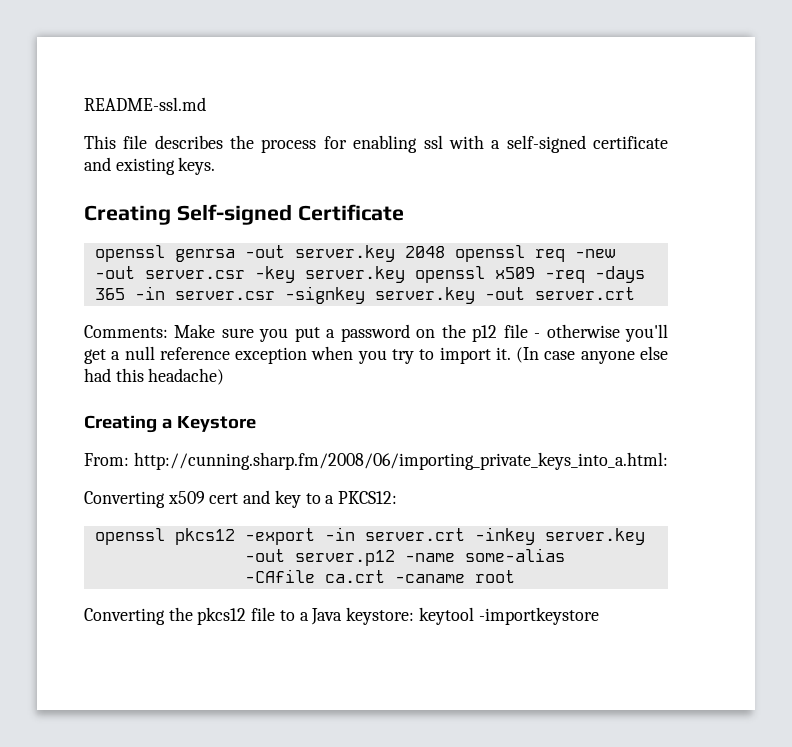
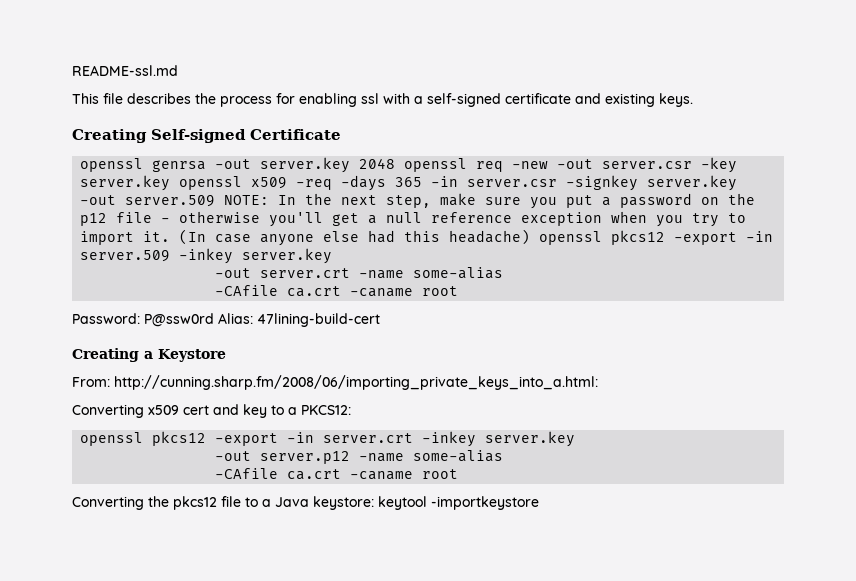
- openssl genrsa -out server.key 2048 openssl req -new -out server.csr -key server.key openssl x509 -req -days 365 -in server.csr -signkey server.key -out server.crt
- Comments: Make sure you put a password on the p12 file - otherwise you'll get a null reference exception when you try to import it.
+ openssl genrsa -out server.key 2048 openssl req -new -out server.csr -key server.key openssl x509 -req -days 365 -in server.csr -signkey server.key -out server.509 NOTE: In the next step, make sure you put a password on the p12 file - otherwise you'll get a null reference exception when you try to import it.
- (In case anyone else had this headache)
+ (In case anyone else had this headache) openssl pkcs12 -export -in server.509 -inkey server.key
+ -out server.crt -name some-alias
+ -CAfile ca.crt -caname root
+ Password: P@ssw0rd Alias: 47lining-build-cert

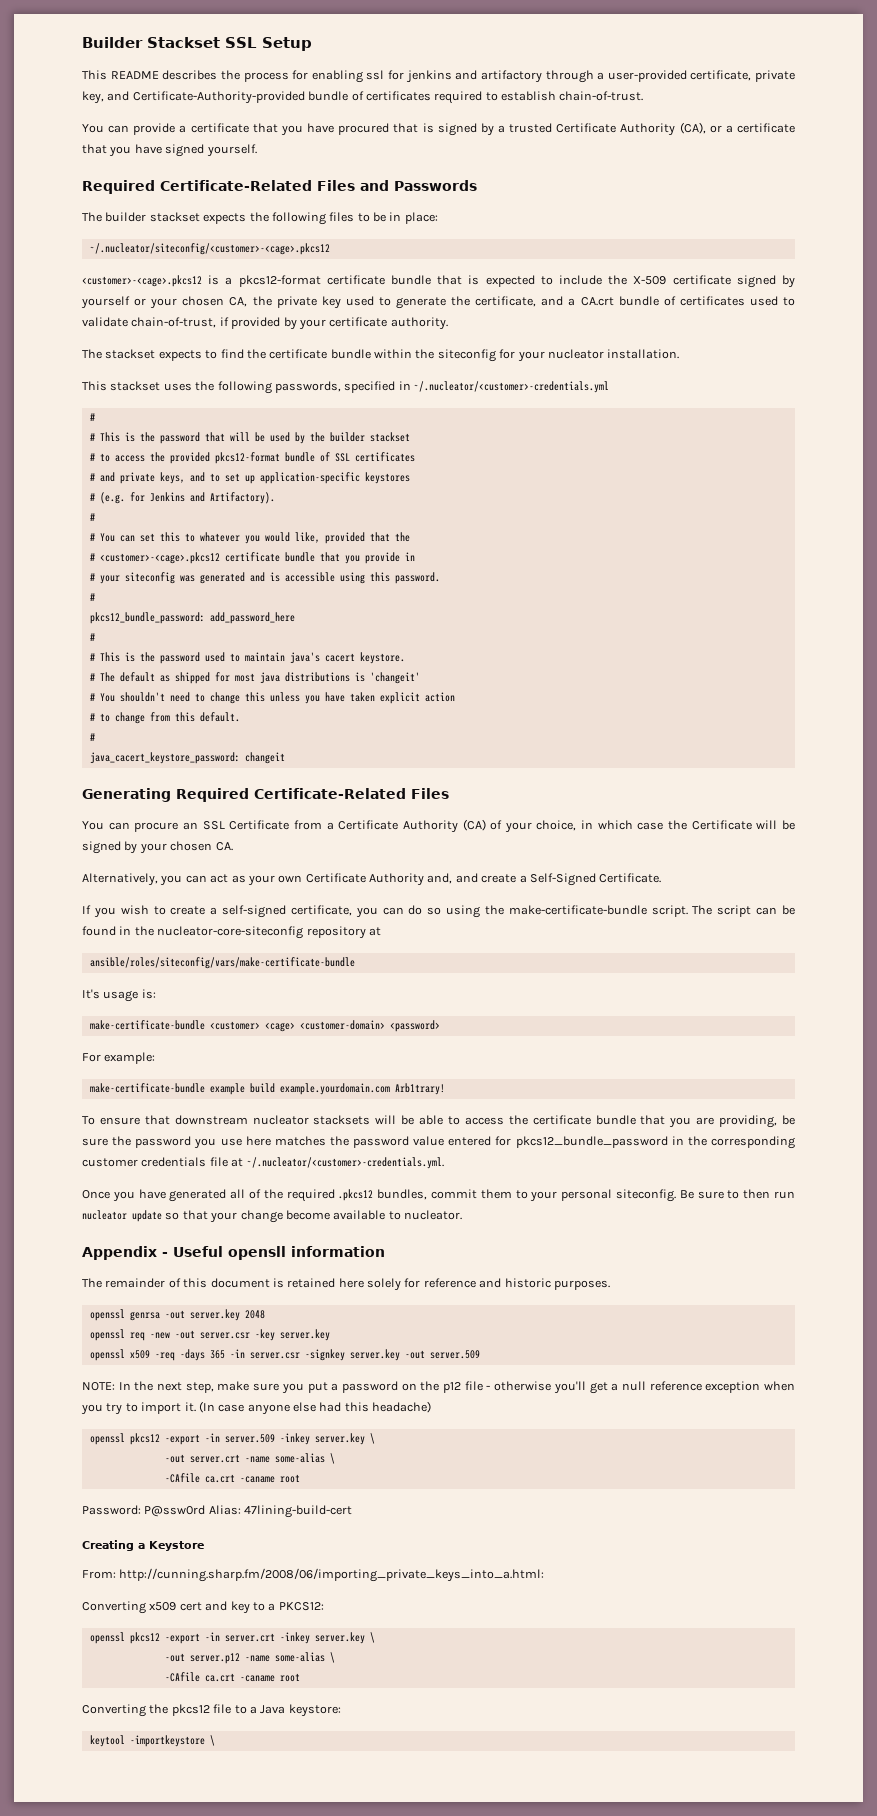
- README-ssl.md
- This file describes the process for enabling ssl with a self-signed certificate and existing keys.
- Creating Self-signed Certificate
+ Builder Stackset SSL Setup
+ This README describes the process for enabling ssl for jenkins and artifactory through a user-provided certificate, private key, and Certificate-Authority-provided bundle of certificates required to establish chain-of-trust.
+ You can provide a certificate that you have procured that is signed by a trusted Certificate Authority (CA), or a certificate that you have signed yourself.
+ Required Certificate-Related Files and Passwords
+ The builder stackset expects the following files to be in place:
+ ~/.nucleator/siteconfig/<customer>-<cage>.pkcs12
+ <customer>-<cage>.pkcs12 is a pkcs12-format certificate bundle that is expected to include the X-509 certificate signed by yourself or your chosen CA, the private key used to generate the certificate, and a CA.crt bundle of certificates used to validate chain-of-trust, if provided by your certificate authority.
+ The stackset expects to find the certificate bundle within the siteconfig for your nucleator installation.
+ This stackset uses the following passwords, specified in ~/.nucleator/<customer>-credentials.yml
+ #
+ # This is the password that will be used by the builder stackset
+ # to access the provided pkcs12-format bundle of SSL certificates
+ # and private keys, and to set up application-specific keystores
+ # (e.g. for Jenkins and Artifactory).
+ #
+ # You can set this to whatever you would like, provided that the
+ # <customer>-<cage>.pkcs12 certificate bundle that you provide in
+ # your siteconfig was generated and is accessible using this password.
+ #
+ pkcs12_bundle_password: add_password_here
+ #
+ # This is the password used to maintain java's cacert keystore.
+ # The default as shipped for most java distributions is 'changeit'
+ # You shouldn't need to change this unless you have taken explicit action
+ # to change from this default.
+ #
+ java_cacert_keystore_password: changeit
+ Generating Required Certificate-Related Files
+ You can procure an SSL Certificate from a Certificate Authority (CA) of your choice, in which case the Certificate will be signed by your chosen CA.
+ Alternatively, you can act as your own Certificate Authority and, and create a Self-Signed Certificate.
+ If you wish to create a self-signed certificate, you can do so using the make-certificate-bundle script. The script can be found in the nucleator-core-siteconfig repository at
+ ansible/roles/siteconfig/vars/make-certificate-bundle
+ It's usage is:
+ make-certificate-bundle <customer> <cage> <customer-domain> <password>
+ For example:
+ make-certificate-bundle example build example.yourdomain.com Arb1trary!
+ To ensure that downstream nucleator stacksets will be able to access the certificate bundle that you are providing, be sure the password you use here matches the password value entered for pkcs12_bundle_password in the corresponding customer credentials file at ~/.nucleator/<customer>-credentials.yml.
+ Once you have generated all of the required .pkcs12 bundles, commit them to your personal siteconfig. Be sure to then run nucleator update so that your change become available to nucleator.
+ Appendix - Useful opensll information
+ The remainder of this document is retained here solely for reference and historic purposes.
- openssl genrsa -out server.key 2048 openssl req -new -out server.csr -key server.key openssl x509 -req -days 365 -in server.csr -signkey server.key -out server.509 NOTE: In the next step, make sure you put a password on the p12 file - otherwise you'll get a null reference exception when you try to import it.
+ openssl genrsa -out server.key 2048
+ openssl req -new -out server.csr -key server.key
+ openssl x509 -req -days 365 -in server.csr -signkey server.key -out server.509
+ NOTE: In the next step, make sure you put a password on the p12 file - otherwise you'll get a null reference exception when you try to import it.
- (In case anyone else had this headache) openssl pkcs12 -export -in server.509 -inkey server.key
+ (In case anyone else had this headache)
+ openssl pkcs12 -export -in server.509 -inkey server.key \
- -out server.crt -name some-alias
+ -out server.crt -name some-alias \
- openssl pkcs12 -export -in server.crt -inkey server.key
+ openssl pkcs12 -export -in server.crt -inkey server.key \
- -out server.p12 -name some-alias
+ -out server.p12 -name some-alias \
- Converting the pkcs12 file to a Java keystore: keytool -importkeystore
+ Converting the pkcs12 file to a Java keystore:
+ keytool -importkeystore \

